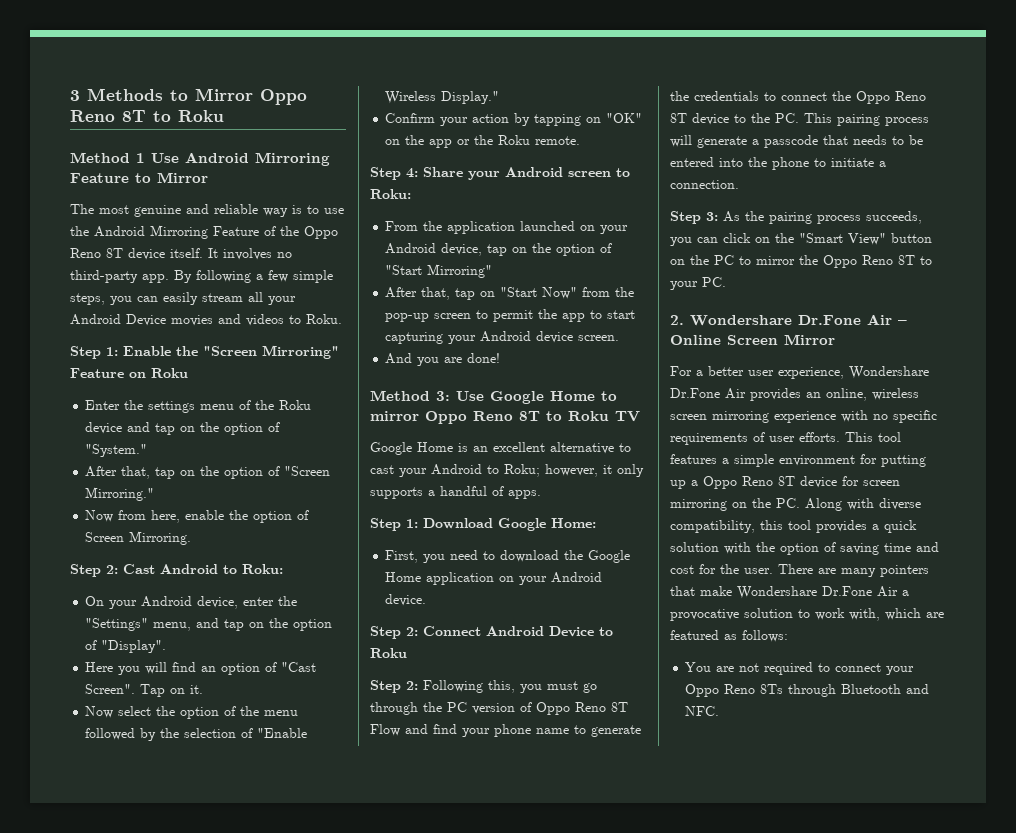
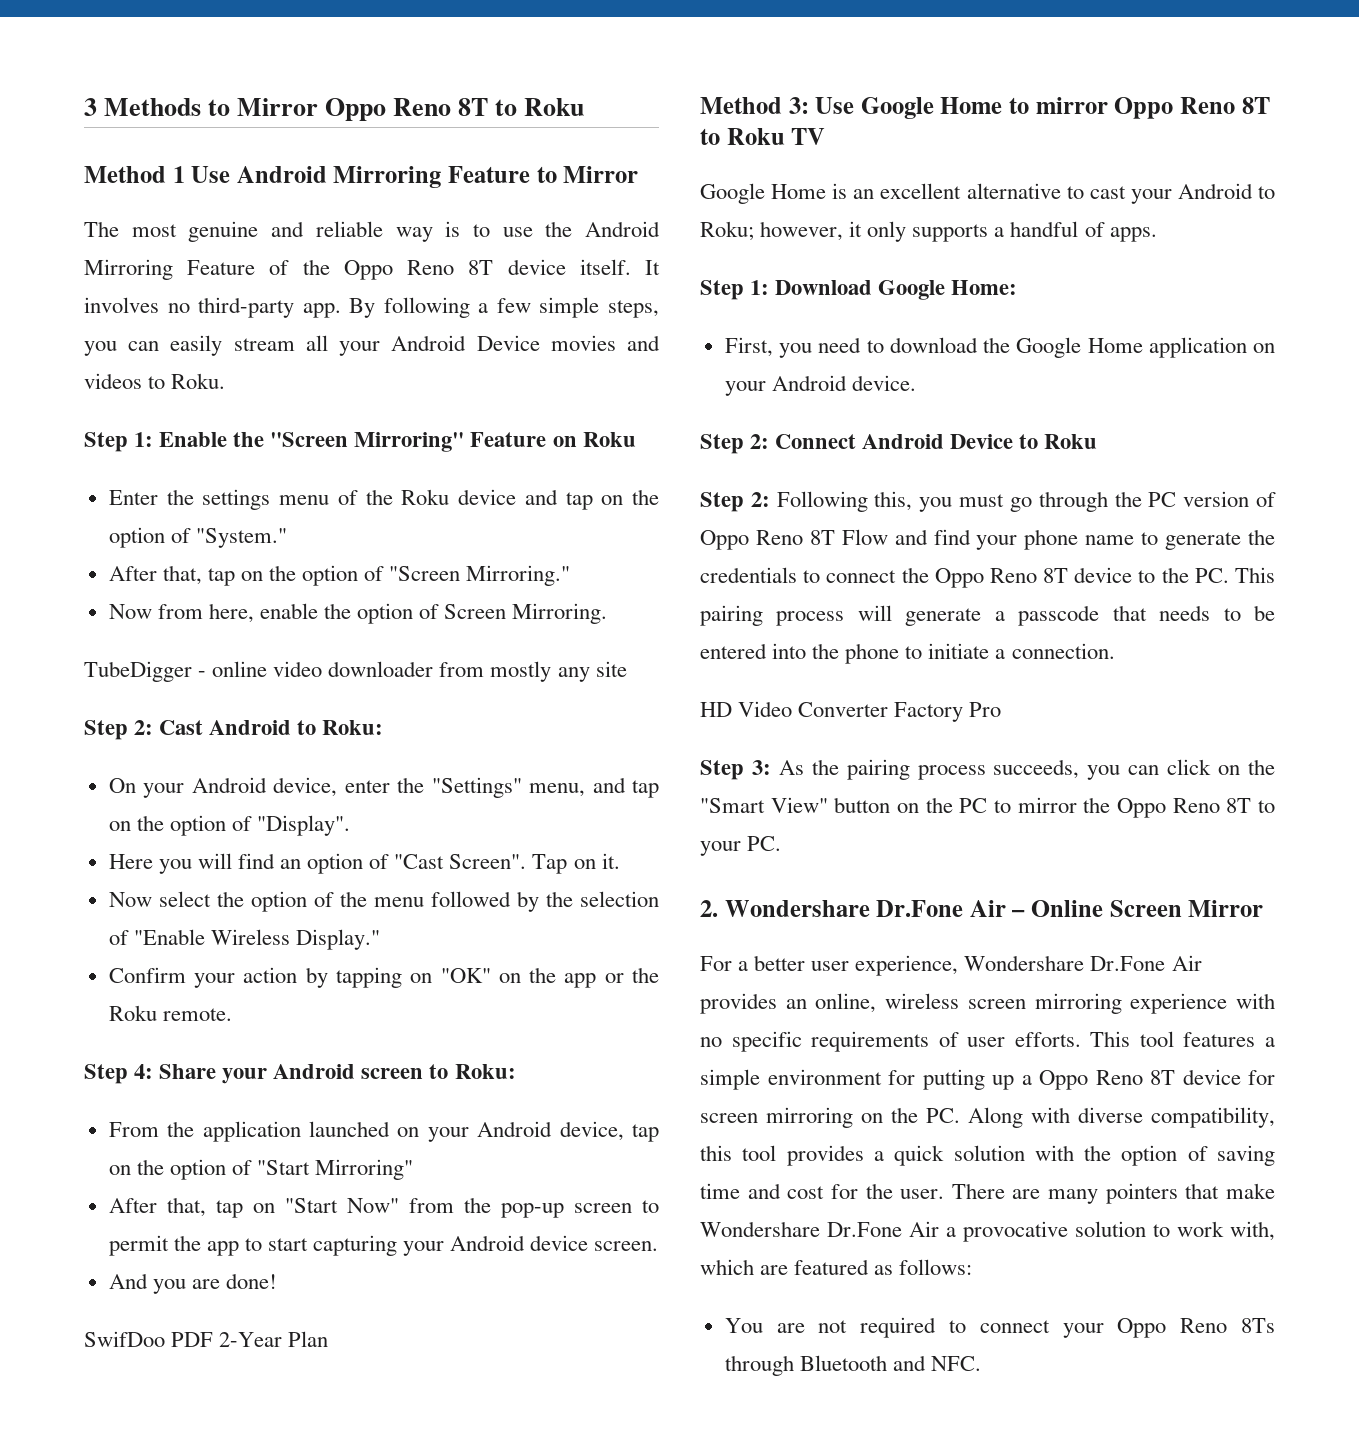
+ TubeDigger - online video downloader from mostly any site
+ SwifDoo PDF 2-Year Plan
+ HD Video Converter Factory Pro

